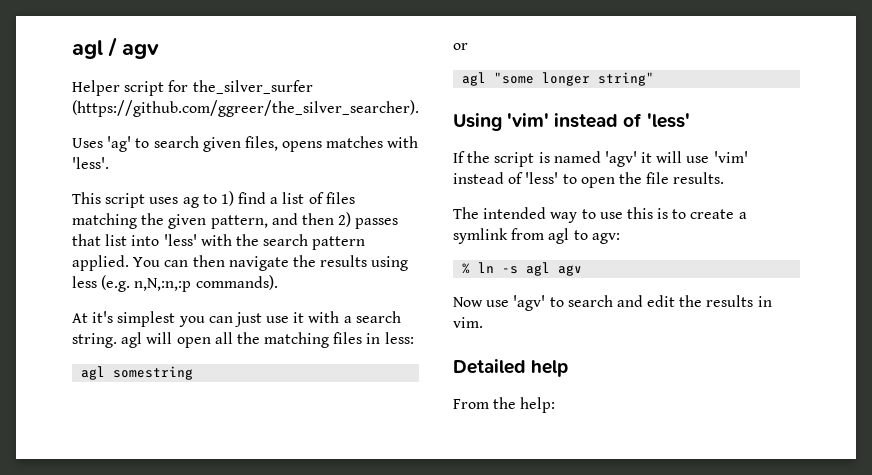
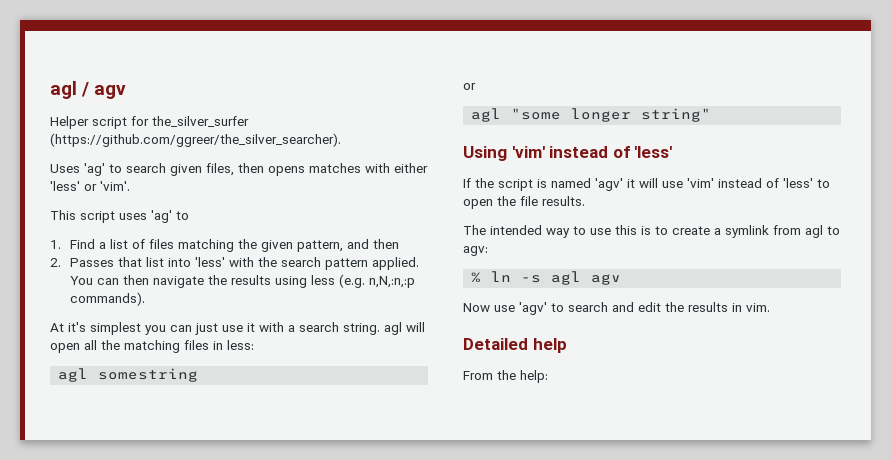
- Uses 'ag' to search given files, opens matches with 'less'.
+ Uses 'ag' to search given files, then opens matches with either 'less' or 'vim'.
- This script uses ag to 1) find a list of files matching the given pattern, and then 2) passes that list into 'less' with the search pattern applied.
+ This script uses 'ag' to
+ 1. Find a list of files matching the given pattern, and then
+ 2. Passes that list into 'less' with the search pattern applied.

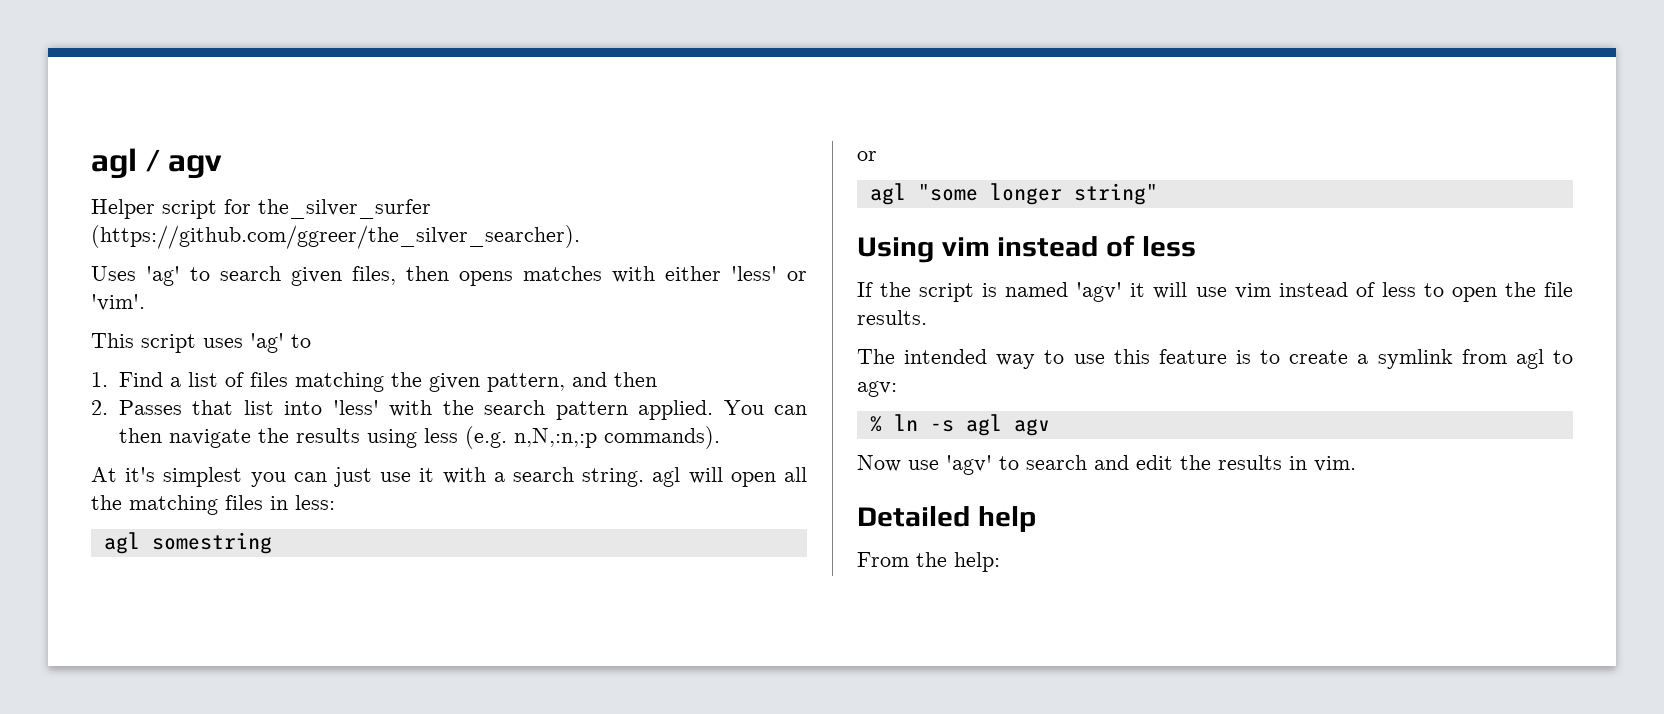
- Using 'vim' instead of 'less'
+ Using vim instead of less
- If the script is named 'agv' it will use 'vim' instead of 'less' to open the file results.
+ If the script is named 'agv' it will use vim instead of less to open the file results.
- The intended way to use this is to create a symlink from agl to agv:
+ The intended way to use this feature is to create a symlink from agl to agv:

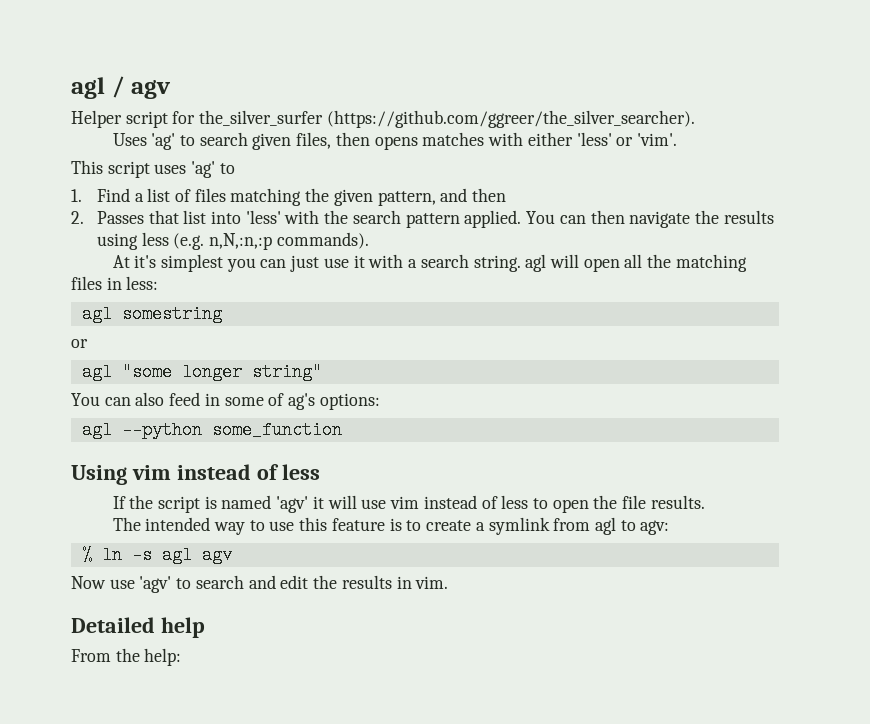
+ You can also feed in some of ag's options:
+ agl --python some_function

